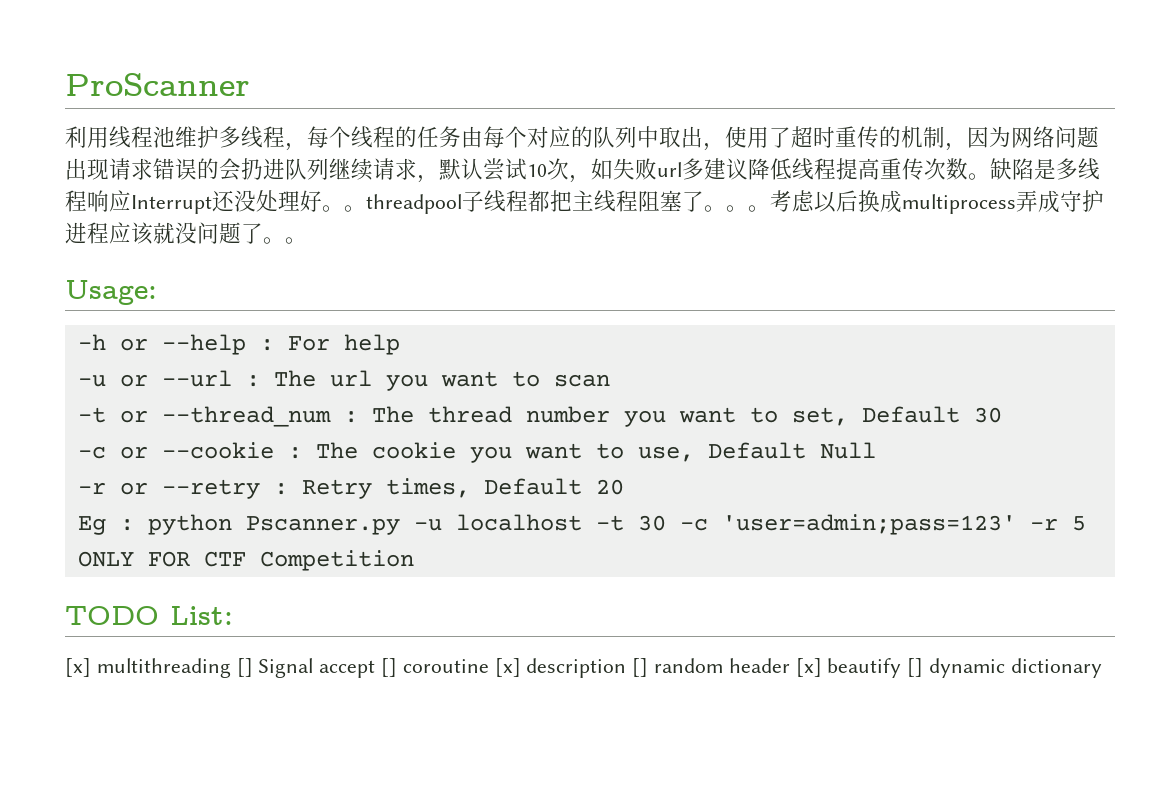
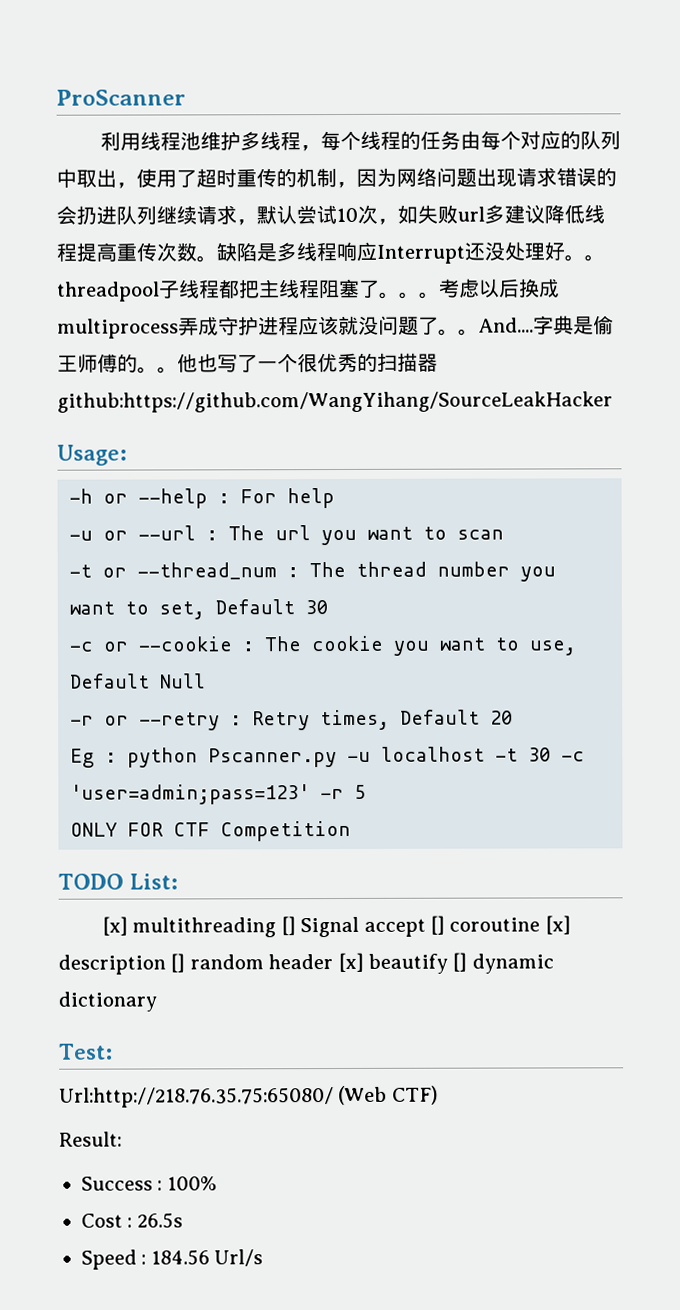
+ And....字典是偷王师傅的。。他也写了一个很优秀的扫描器github:https://github.com/WangYihang/SourceLeakHacker
+ Test:
+ Url:http://218.76.35.75:65080/ (Web CTF)
+ Result:
+ Success : 100%
+ Cost : 26.5s
+ Speed : 184.56 Url/s

